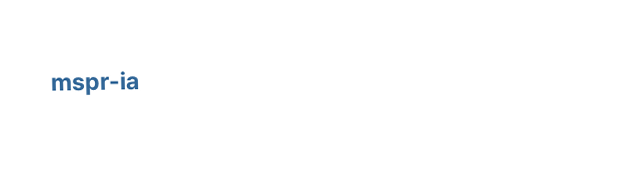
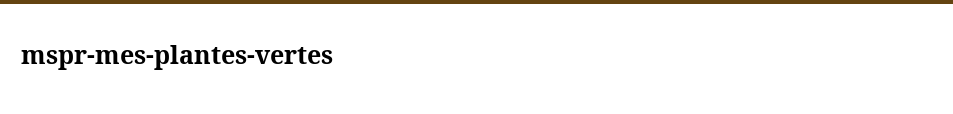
- mspr-ia
+ mspr-mes-plantes-vertes

